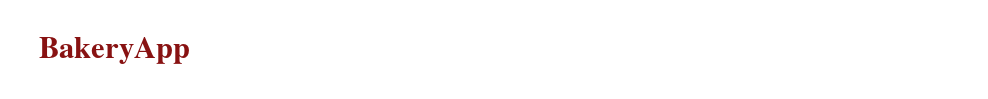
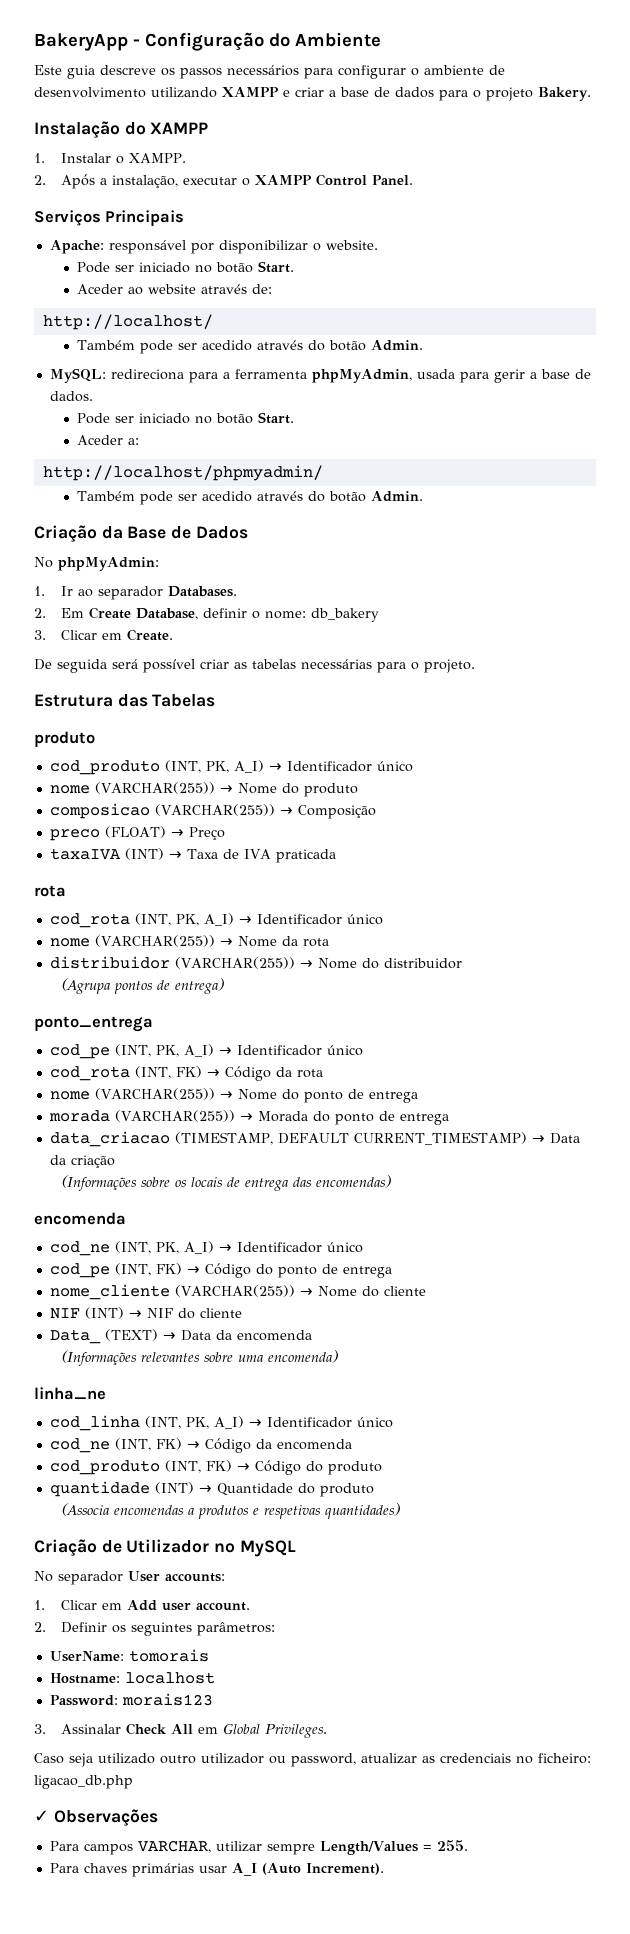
- BakeryApp
+ BakeryApp - Configuração do Ambiente
+ Este guia descreve os passos necessários para configurar o ambiente de desenvolvimento utilizando XAMPP e criar a base de dados para o projeto Bakery.
+ Instalação do XAMPP
+ 1. Instalar o XAMPP.
+ 2. Após a instalação, executar o XAMPP Control Panel.
+ Serviços Principais
+ Apache: responsável por disponibilizar o website.
+ Pode ser iniciado no botão Start.
+ Aceder ao website através de:
+ http://localhost/
+ Também pode ser acedido através do botão Admin.
+ MySQL: redireciona para a ferramenta phpMyAdmin, usada para gerir a base de dados.
+ Pode ser iniciado no botão Start.
+ Aceder a:
+ http://localhost/phpmyadmin/
+ Também pode ser acedido através do botão Admin.
+ Criação da Base de Dados
+ No phpMyAdmin:
+ 1. Ir ao separador Databases.
+ 2. Em Create Database, definir o nome: db_bakery
+ 3. Clicar em Create.
+ De seguida será possível criar as tabelas necessárias para o projeto.
+ Estrutura das Tabelas
+ produto
+ cod_produto (INT, PK, A_I) → Identificador único
+ nome (VARCHAR(255)) → Nome do produto
+ composicao (VARCHAR(255)) → Composição
+ preco (FLOAT) → Preço
+ taxaIVA (INT) → Taxa de IVA praticada
+ rota
+ cod_rota (INT, PK, A_I) → Identificador único
+ nome (VARCHAR(255)) → Nome da rota
+ distribuidor (VARCHAR(255)) → Nome do distribuidor
+ (Agrupa pontos de entrega)
+ ponto_entrega
+ cod_pe (INT, PK, A_I) → Identificador único
+ cod_rota (INT, FK) → Código da rota
+ nome (VARCHAR(255)) → Nome do ponto de entrega
+ morada (VARCHAR(255)) → Morada do ponto de entrega
+ data_criacao (TIMESTAMP, DEFAULT CURRENT_TIMESTAMP) → Data da criação
+ (Informações sobre os locais de entrega das encomendas)
+ encomenda
+ cod_ne (INT, PK, A_I) → Identificador único
+ cod_pe (INT, FK) → Código do ponto de entrega
+ nome_cliente (VARCHAR(255)) → Nome do cliente
+ NIF (INT) → NIF do cliente
+ Data_ (TEXT) → Data da encomenda
+ (Informações relevantes sobre uma encomenda)
+ linha_ne
+ cod_linha (INT, PK, A_I) → Identificador único
+ cod_ne (INT, FK) → Código da encomenda
+ cod_produto (INT, FK) → Código do produto
+ quantidade (INT) → Quantidade do produto
+ (Associa encomendas a produtos e respetivas quantidades)
+ Criação de Utilizador no MySQL
+ No separador User accounts:
+ 1. Clicar em Add user account.
+ 2. Definir os seguintes parâmetros:
+ UserName: tomorais
+ Hostname: localhost
+ Password: morais123
+ 3. Assinalar Check All em Global Privileges.
+ Caso seja utilizado outro utilizador ou password, atualizar as credenciais no ficheiro: ligacao_db.php
+ ✓ Observações
+ Para campos VARCHAR, utilizar sempre Length/Values = 255.
+ Para chaves primárias usar A_I (Auto Increment).

